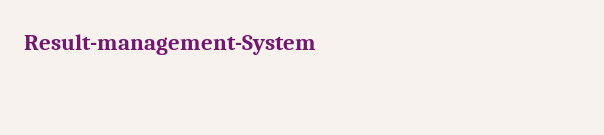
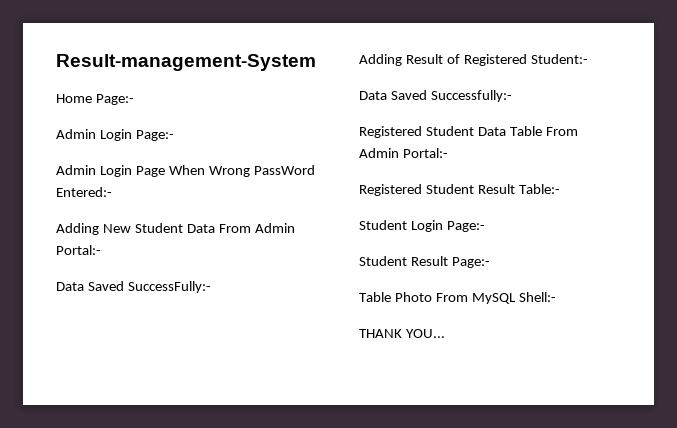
+ Home Page:-
+ Admin Login Page:-
+ Admin Login Page When Wrong PassWord Entered:-
+ Adding New Student Data From Admin Portal:-
+ Data Saved SuccessFully:-
+ Adding Result of Registered Student:-
+ Data Saved Successfully:-
+ Registered Student Data Table From Admin Portal:-
+ Registered Student Result Table:-
+ Student Login Page:-
+ Student Result Page:-
+ Table Photo From MySQL Shell:-
+ THANK YOU...

